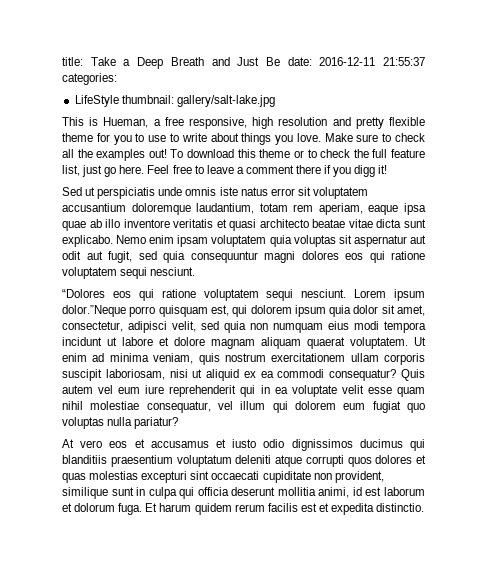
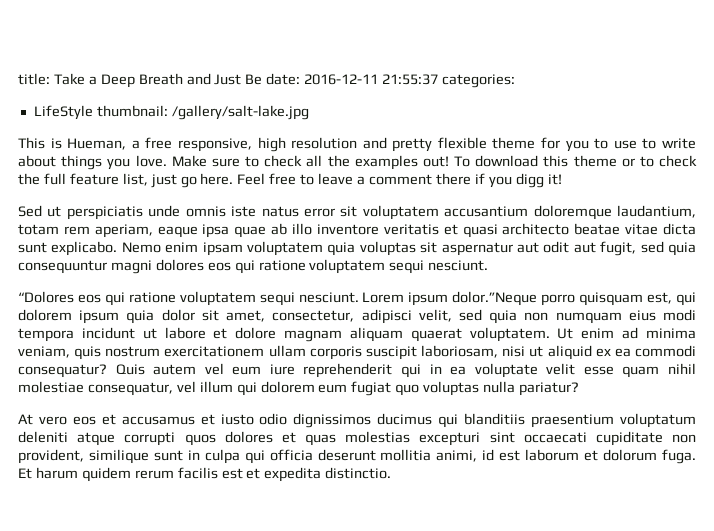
- LifeStyle thumbnail: gallery/salt-lake.jpg
+ LifeStyle thumbnail: /gallery/salt-lake.jpg

